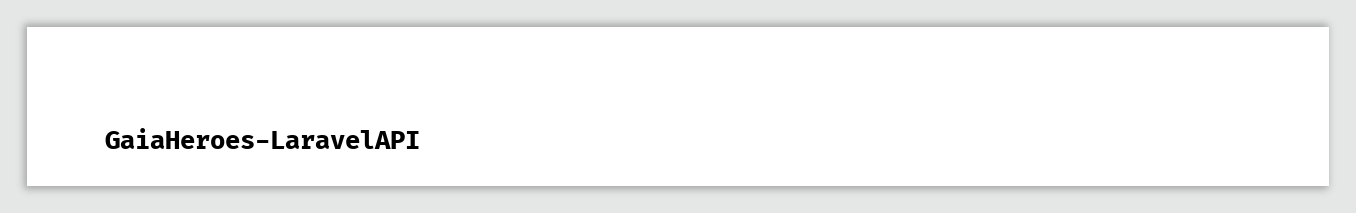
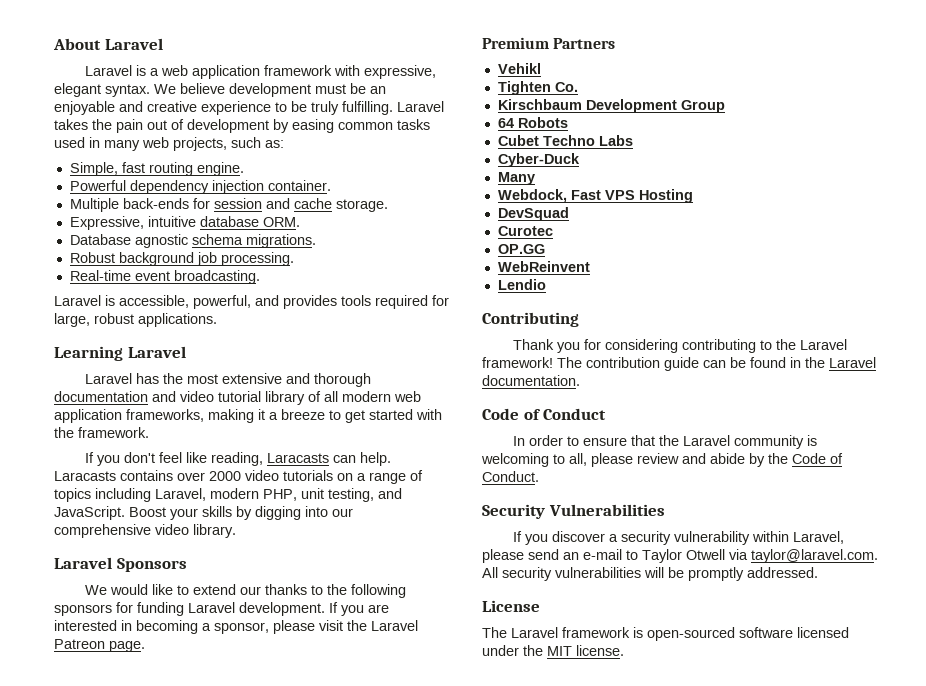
- GaiaHeroes-LaravelAPI
+ About Laravel
+ Laravel is a web application framework with expressive, elegant syntax. We believe development must be an enjoyable and creative experience to be truly fulfilling. Laravel takes the pain out of development by easing common tasks used in many web projects, such as:
+ Simple, fast routing engine.
+ Powerful dependency injection container.
+ Multiple back-ends for session and cache storage.
+ Expressive, intuitive database ORM.
+ Database agnostic schema migrations.
+ Robust background job processing.
+ Real-time event broadcasting.
+ Laravel is accessible, powerful, and provides tools required for large, robust applications.
+ Learning Laravel
+ Laravel has the most extensive and thorough documentation and video tutorial library of all modern web application frameworks, making it a breeze to get started with the framework.
+ If you don't feel like reading, Laracasts can help. Laracasts contains over 2000 video tutorials on a range of topics including Laravel, modern PHP, unit testing, and JavaScript. Boost your skills by digging into our comprehensive video library.
+ Laravel Sponsors
+ We would like to extend our thanks to the following sponsors for funding Laravel development. If you are interested in becoming a sponsor, please visit the Laravel Patreon page.
+ Premium Partners
+ Vehikl
+ Tighten Co.
+ Kirschbaum Development Group
+ 64 Robots
+ Cubet Techno Labs
+ Cyber-Duck
+ Many
+ Webdock, Fast VPS Hosting
+ DevSquad
+ Curotec
+ OP.GG
+ WebReinvent
+ Lendio
+ Contributing
+ Thank you for considering contributing to the Laravel framework! The contribution guide can be found in the Laravel documentation.
+ Code of Conduct
+ In order to ensure that the Laravel community is welcoming to all, please review and abide by the Code of Conduct.
+ Security Vulnerabilities
+ If you discover a security vulnerability within Laravel, please send an e-mail to Taylor Otwell via taylor@laravel.com. All security vulnerabilities will be promptly addressed.
+ License
+ The Laravel framework is open-sourced software licensed under the MIT license.

